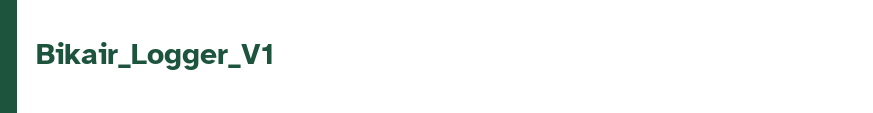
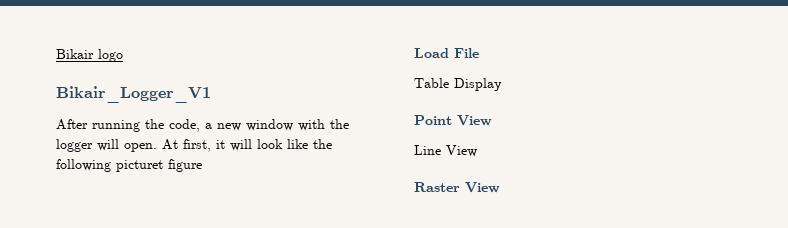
+ Bikair logo
+ After running the code, a new window with the logger will open. At first, it will look like the following picturet figure
+ Load File
+ Table Display
+ Point View
+ Line View
+ Raster View

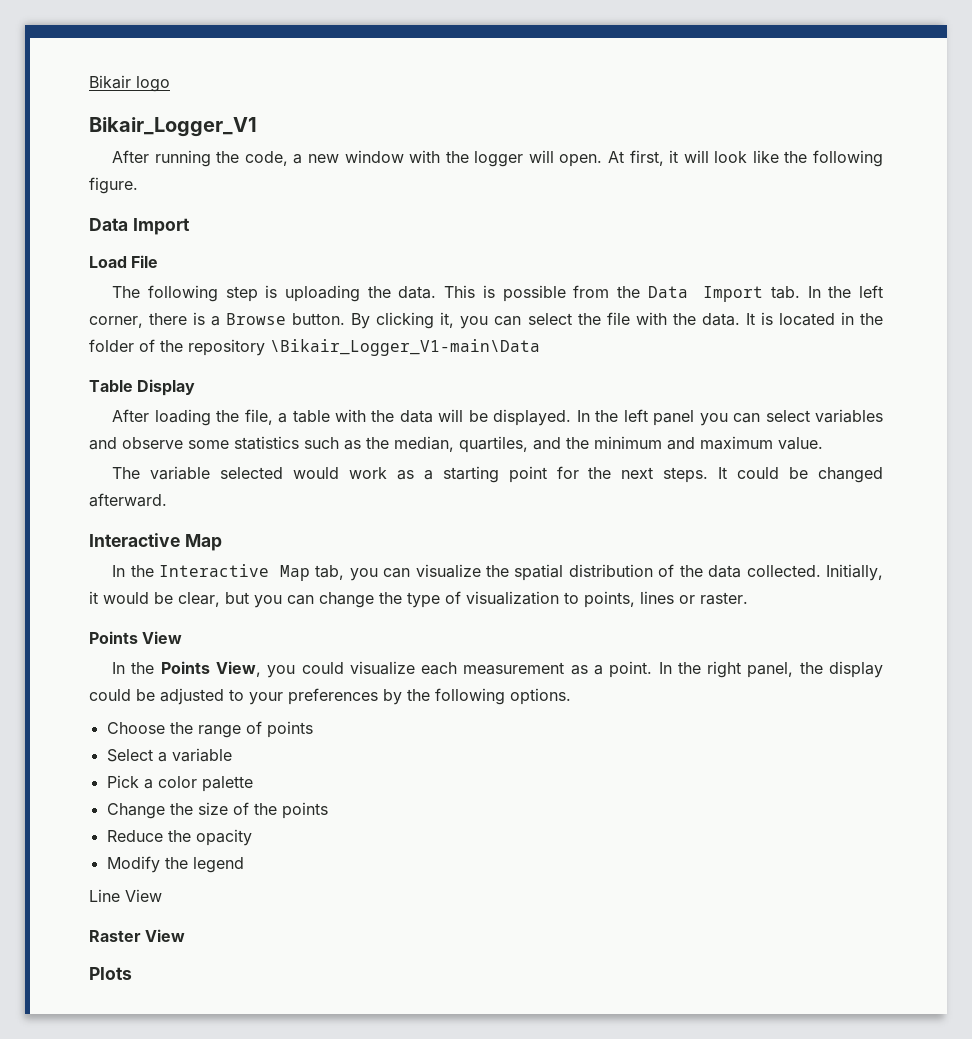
- At first, it will look like the following picturet figure
+ At first, it will look like the following figure.
+ Data Import
+ The following step is uploading the data. This is possible from the Data Import tab. In the left corner, there is a Browse button. By clicking it, you can select the file with the data. It is located in the folder of the repository \Bikair_Logger_V1-main\Data
  Table Display
- Point View
+ After loading the file, a table with the data will be displayed. In the left panel you can select variables and observe some statistics such as the median, quartiles, and the minimum and maximum value.
+ The variable selected would work as a starting point for the next steps. It could be changed afterward.
+ Interactive Map
+ In the Interactive Map tab, you can visualize the spatial distribution of the data collected. Initially, it would be clear, but you can change the type of visualization to points, lines or raster.
+ Points View
+ In the Points View, you could visualize each measurement as a point. In the right panel, the display could be adjusted to your preferences by the following options.
+ Choose the range of points
+ Select a variable
+ Pick a color palette
+ Change the size of the points
+ Reduce the opacity
+ Modify the legend
+ Plots

